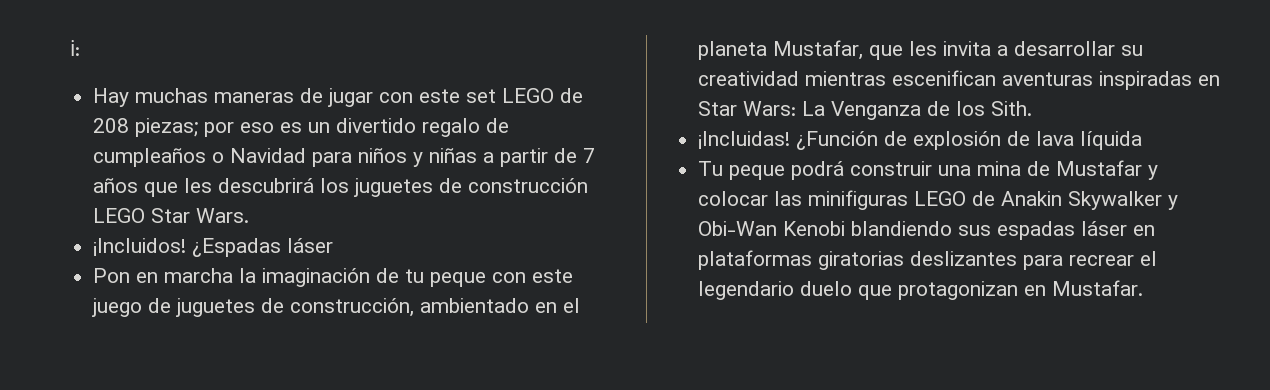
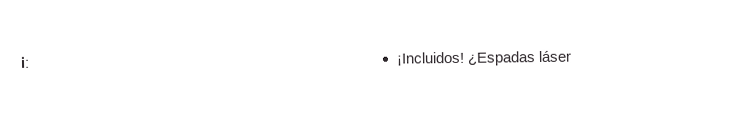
- Hay muchas maneras de jugar con este set LEGO de 208 piezas; por eso es un divertido regalo de cumpleaños o Navidad para niños y niñas a partir de 7 años que les descubrirá los juguetes de construcción LEGO Star Wars.
  ¡Incluidos! ¿Espadas láser
- Pon en marcha la imaginación de tu peque con este juego de juguetes de construcción, ambientado en el planeta Mustafar, que les invita a desarrollar su creatividad mientras escenifican aventuras inspiradas en Star Wars: La Venganza de los Sith.
- ¡Incluidas! ¿Función de explosión de lava líquida
- Tu peque podrá construir una mina de Mustafar y colocar las minifiguras LEGO de Anakin Skywalker y Obi-Wan Kenobi blandiendo sus espadas láser en plataformas giratorias deslizantes para recrear el legendario duelo que protagonizan en Mustafar.

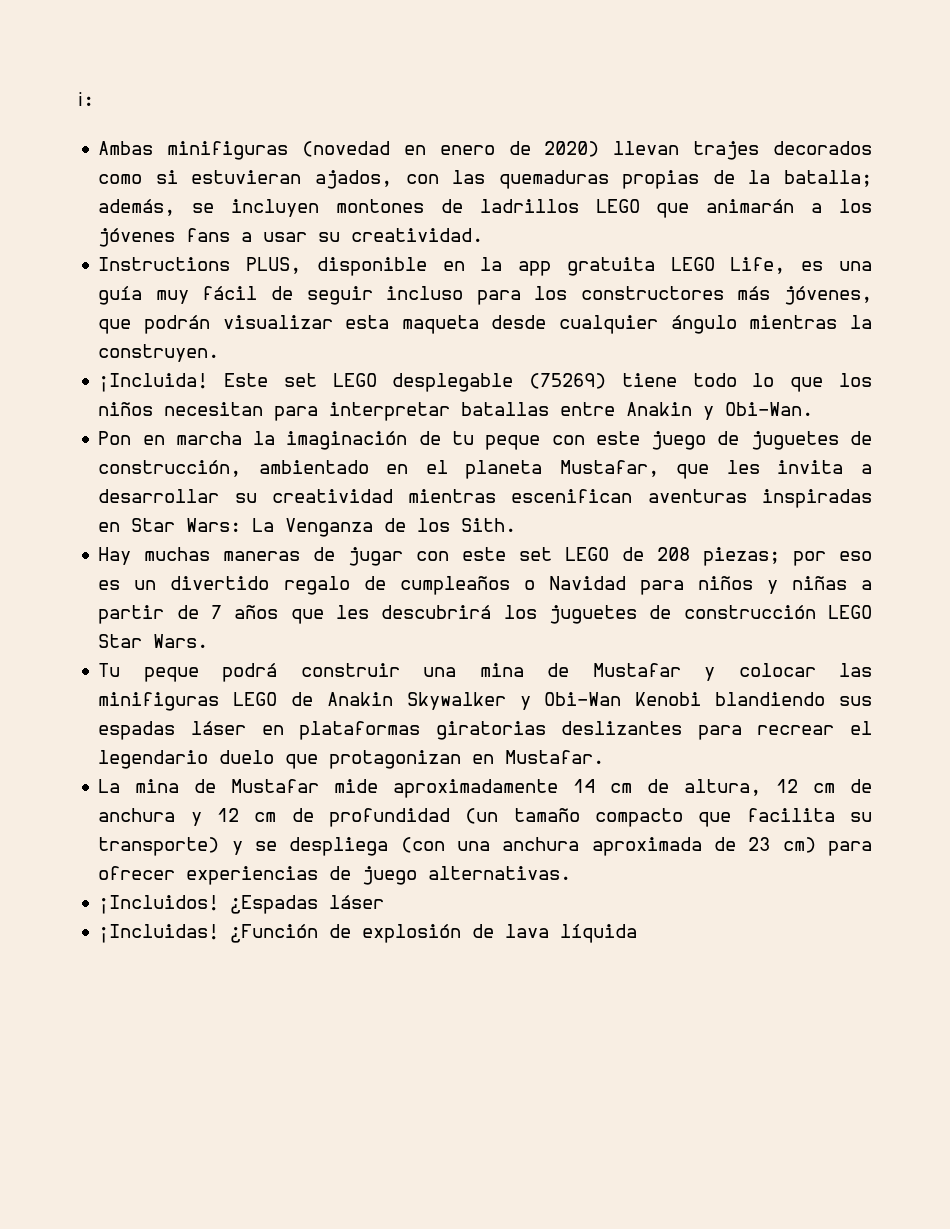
+ Ambas minifiguras (novedad en enero de 2020) llevan trajes decorados como si estuvieran ajados, con las quemaduras propias de la batalla; además, se incluyen montones de ladrillos LEGO que animarán a los jóvenes fans a usar su creatividad.
+ Instructions PLUS, disponible en la app gratuita LEGO Life, es una guía muy fácil de seguir incluso para los constructores más jóvenes, que podrán visualizar esta maqueta desde cualquier ángulo mientras la construyen.
+ ¡Incluida! Este set LEGO desplegable (75269) tiene todo lo que los niños necesitan para interpretar batallas entre Anakin y Obi-Wan.
+ Pon en marcha la imaginación de tu peque con este juego de juguetes de construcción, ambientado en el planeta Mustafar, que les invita a desarrollar su creatividad mientras escenifican aventuras inspiradas en Star Wars: La Venganza de los Sith.
+ Hay muchas maneras de jugar con este set LEGO de 208 piezas; por eso es un divertido regalo de cumpleaños o Navidad para niños y niñas a partir de 7 años que les descubrirá los juguetes de construcción LEGO Star Wars.
+ Tu peque podrá construir una mina de Mustafar y colocar las minifiguras LEGO de Anakin Skywalker y Obi-Wan Kenobi blandiendo sus espadas láser en plataformas giratorias deslizantes para recrear el legendario duelo que protagonizan en Mustafar.
+ La mina de Mustafar mide aproximadamente 14 cm de altura, 12 cm de anchura y 12 cm de profundidad (un tamaño compacto que facilita su transporte) y se despliega (con una anchura aproximada de 23 cm) para ofrecer experiencias de juego alternativas.
  ¡Incluidos! ¿Espadas láser
+ ¡Incluidas! ¿Función de explosión de lava líquida

